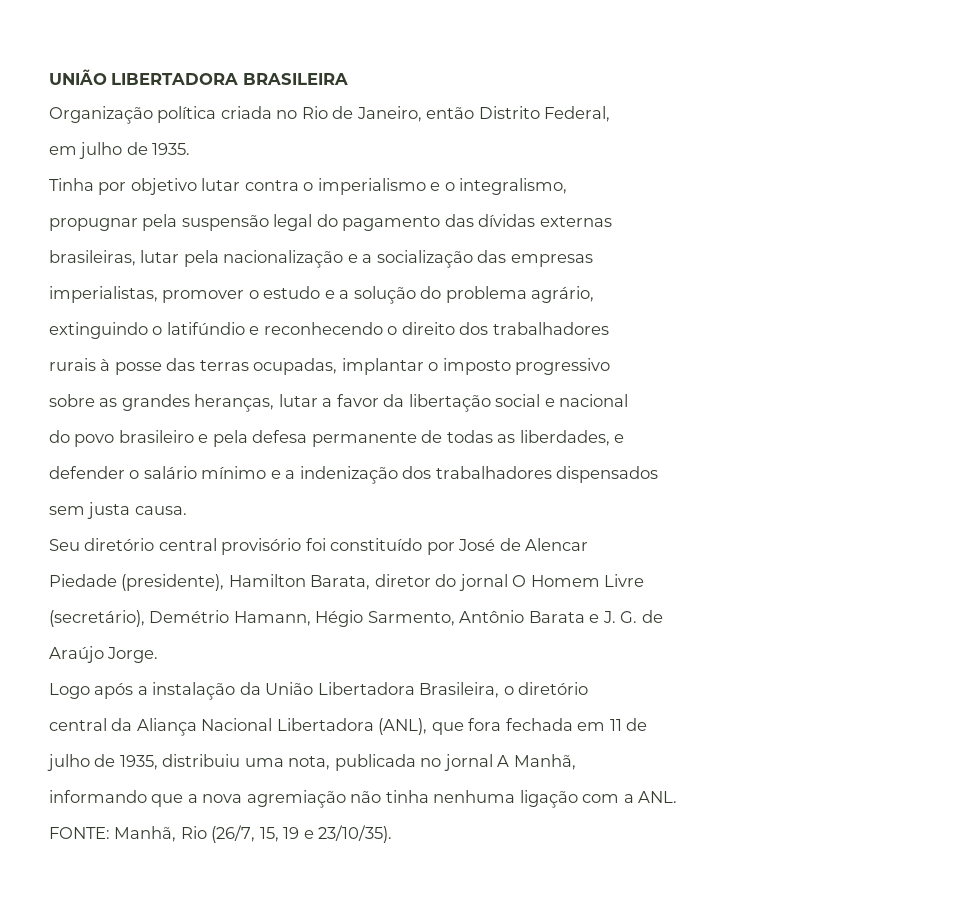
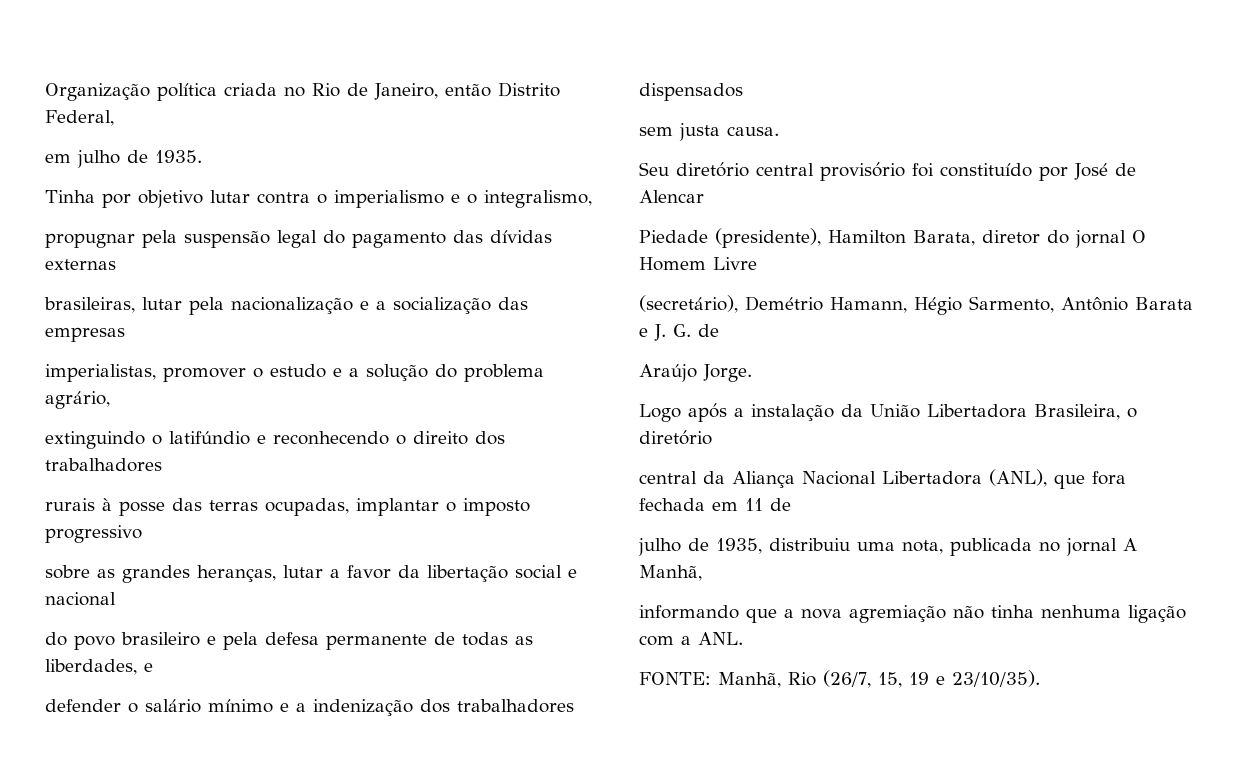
- UNIÃO LIBERTADORA BRASILEIRA

